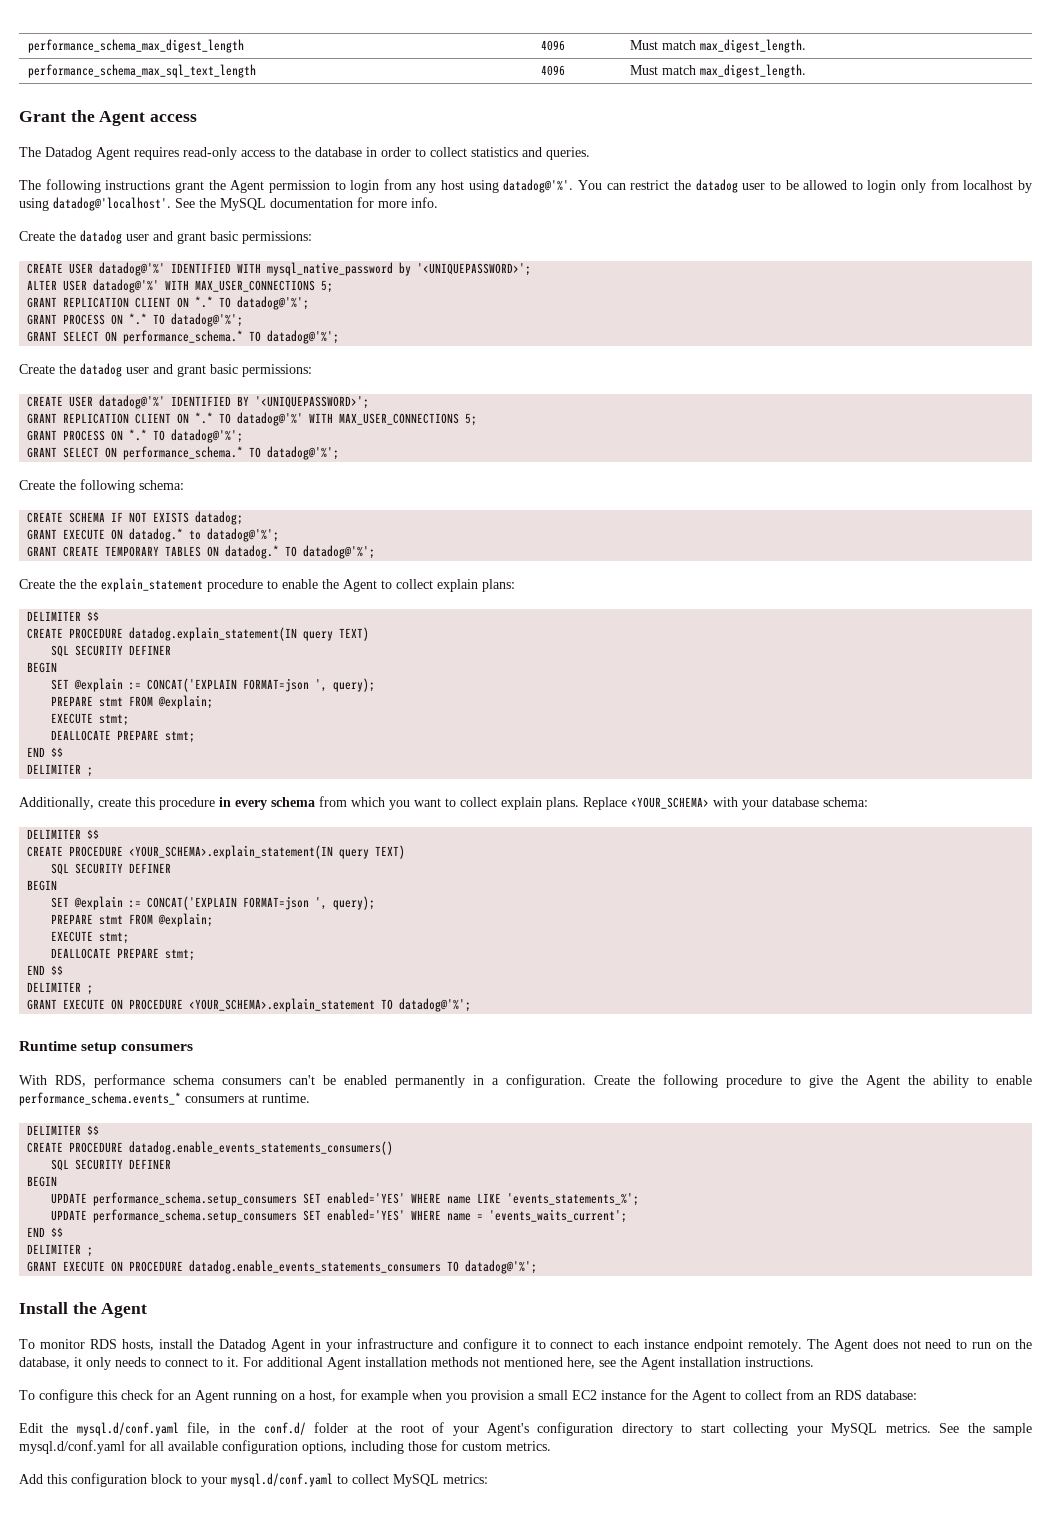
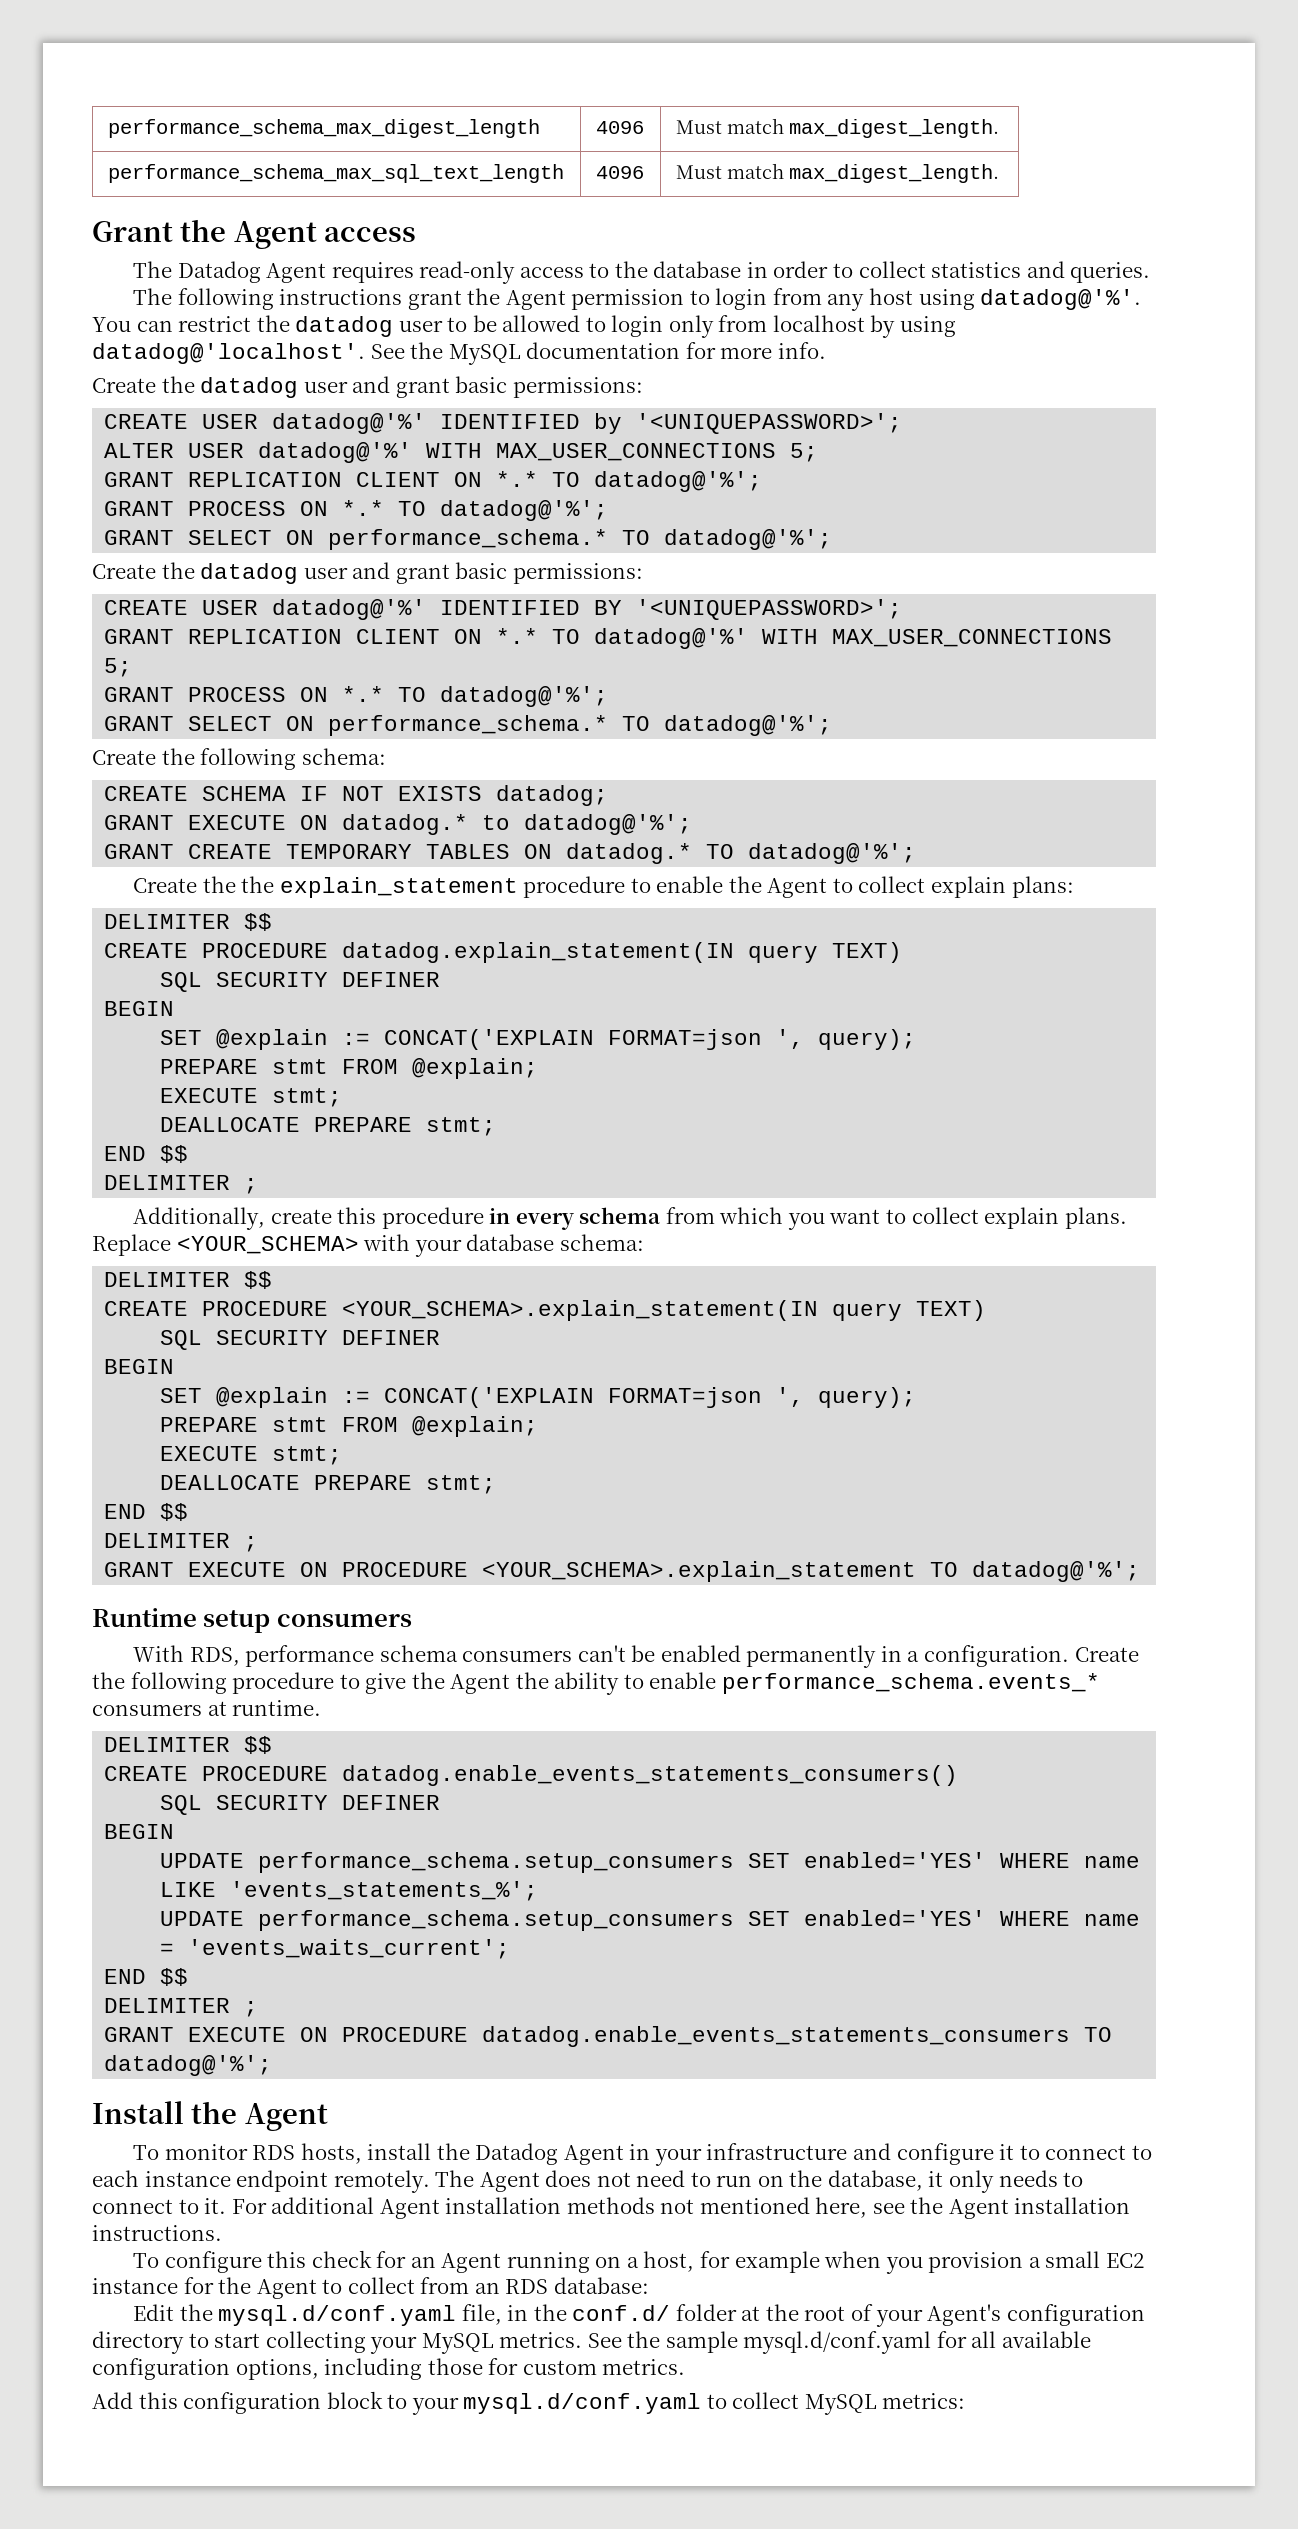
- CREATE USER datadog@'%' IDENTIFIED WITH mysql_native_password by '<UNIQUEPASSWORD>';
+ CREATE USER datadog@'%' IDENTIFIED by '<UNIQUEPASSWORD>';

